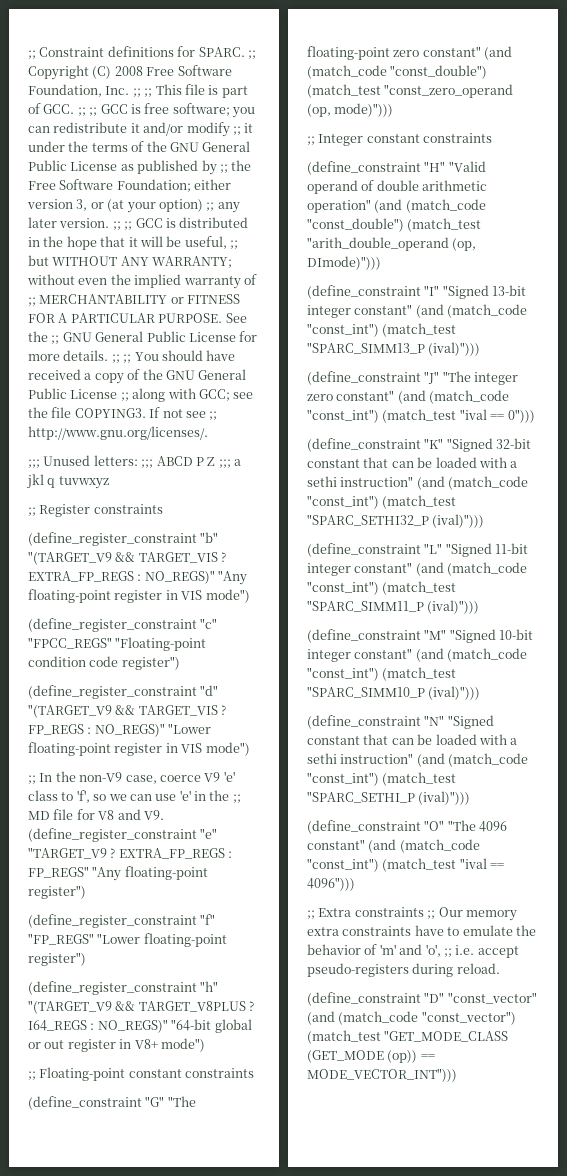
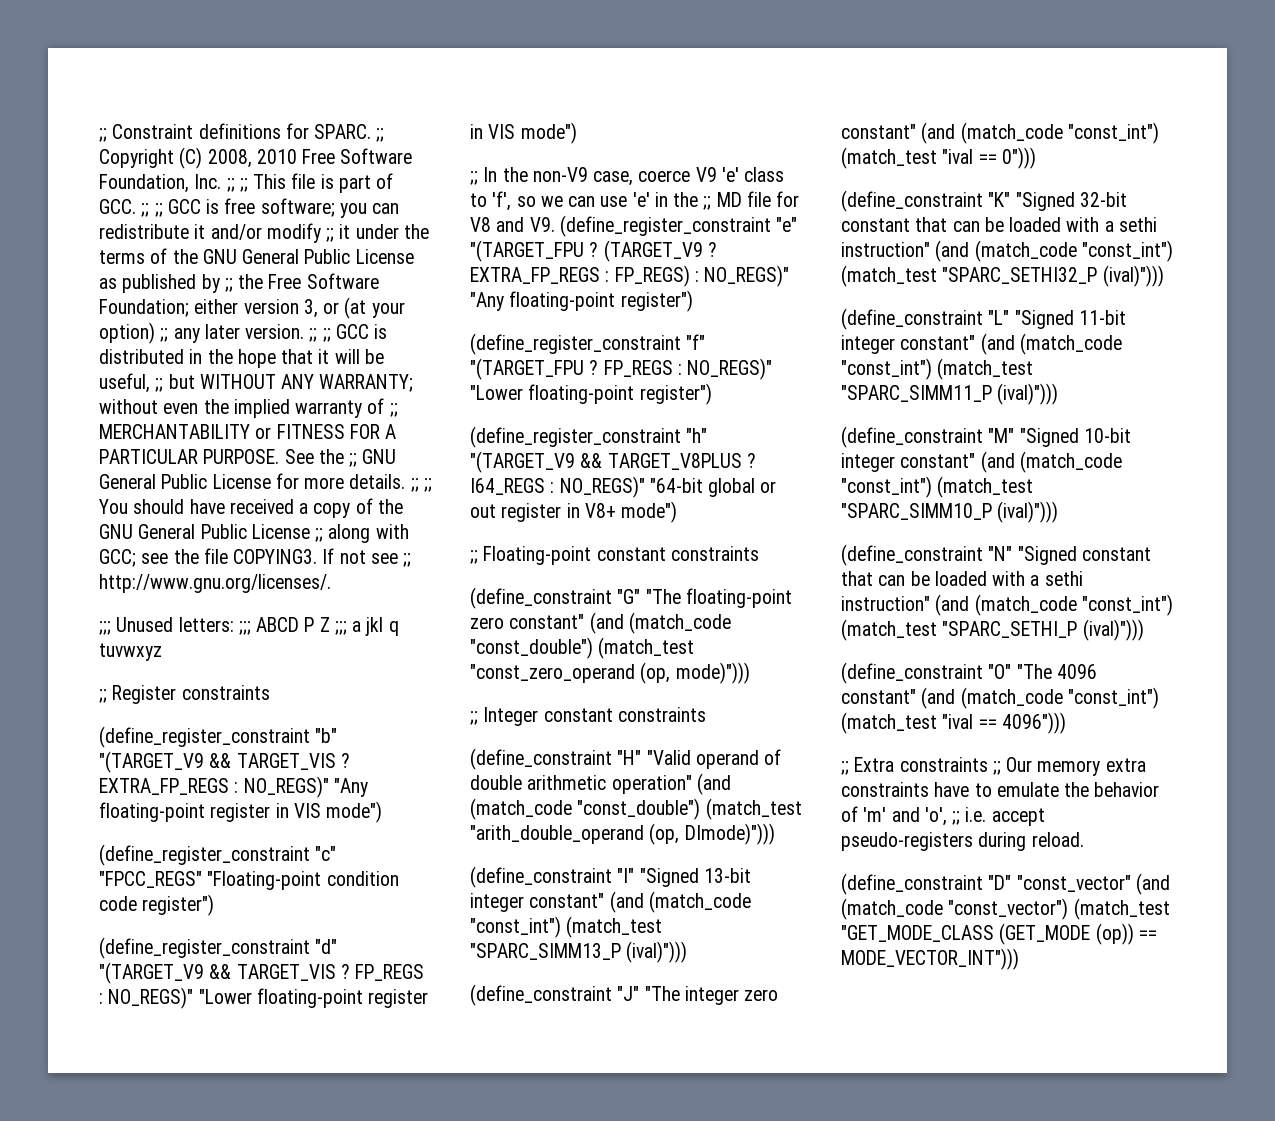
- Copyright (C) 2008 Free Software Foundation, Inc. ;;
+ Copyright (C) 2008, 2010 Free Software Foundation, Inc. ;;
- ;; In the non-V9 case, coerce V9 'e' class to 'f', so we can use 'e' in the ;; MD file for V8 and V9. (define_register_constraint "e" "TARGET_V9 ? EXTRA_FP_REGS : FP_REGS" "Any floating-point register")
+ ;; In the non-V9 case, coerce V9 'e' class to 'f', so we can use 'e' in the ;; MD file for V8 and V9. (define_register_constraint "e" "(TARGET_FPU ? (TARGET_V9 ? EXTRA_FP_REGS : FP_REGS) : NO_REGS)" "Any floating-point register")
- (define_register_constraint "f" "FP_REGS" "Lower floating-point register")
+ (define_register_constraint "f" "(TARGET_FPU ? FP_REGS : NO_REGS)" "Lower floating-point register")

